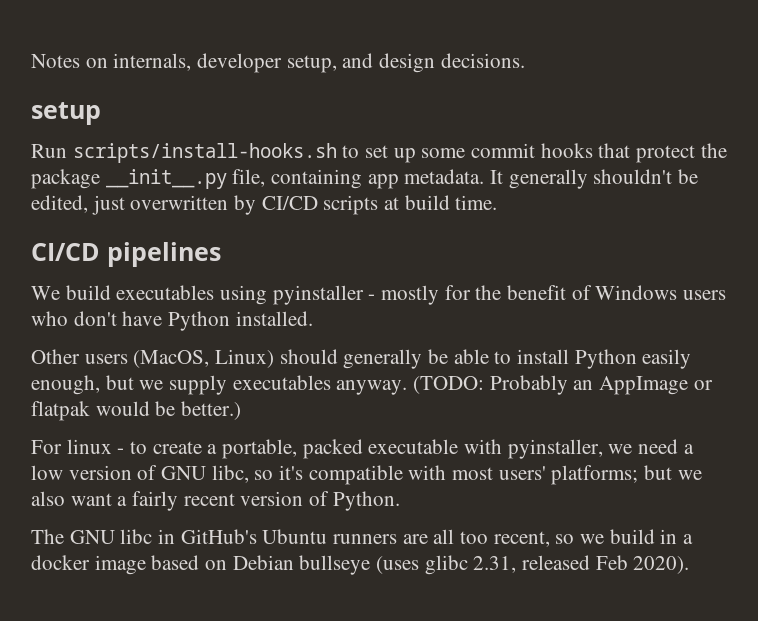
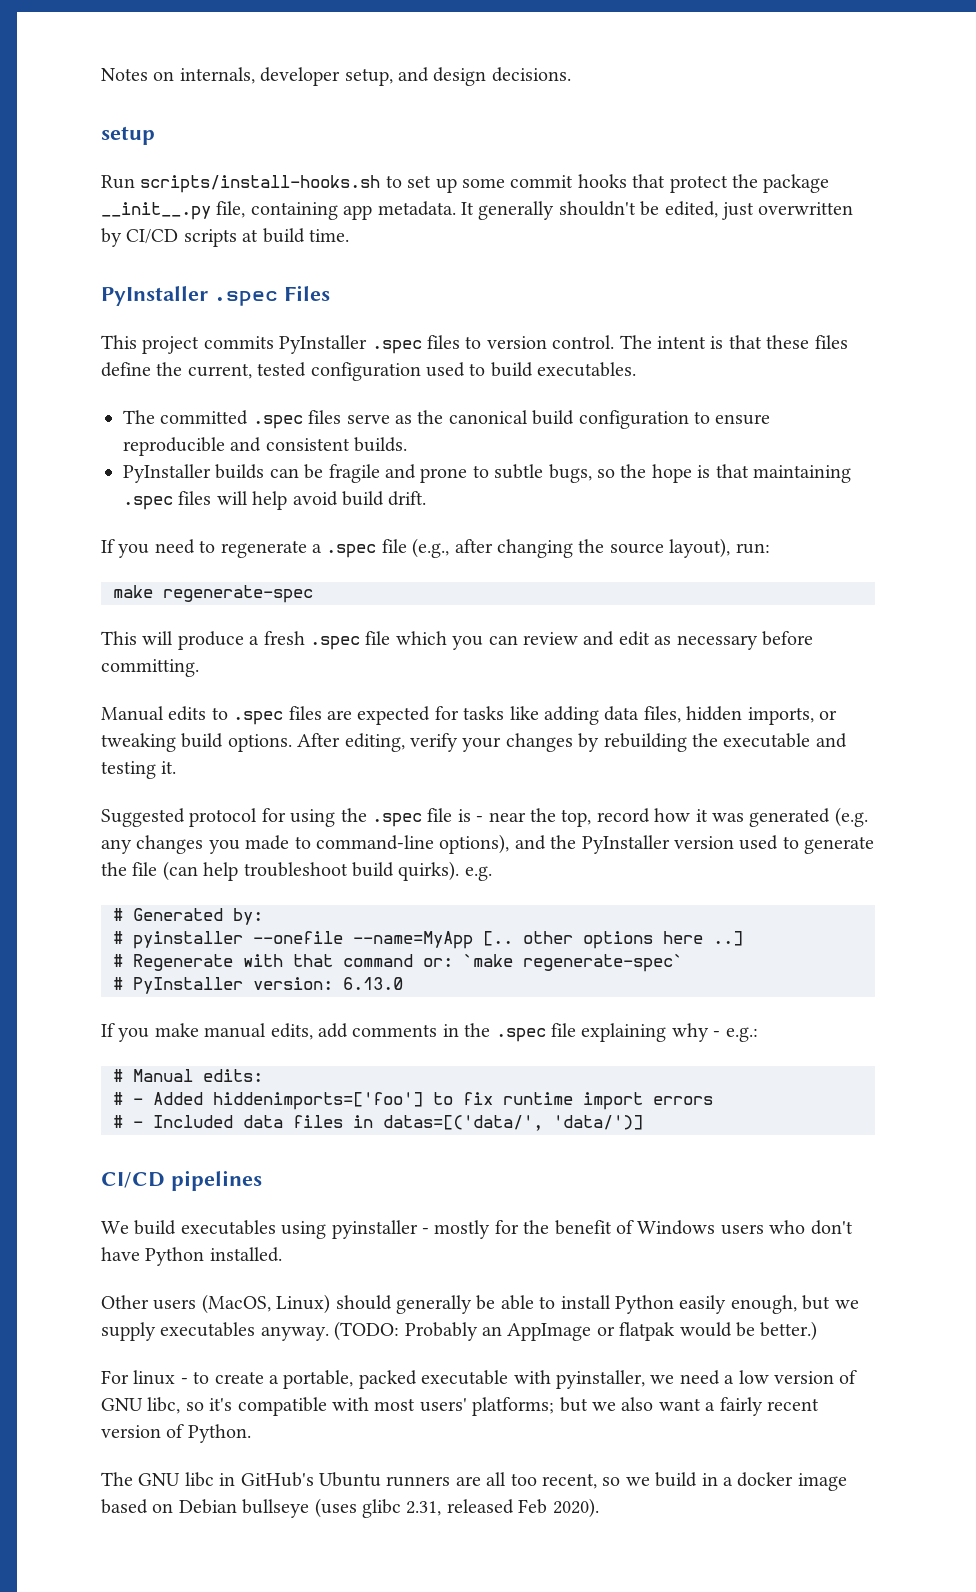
+ PyInstaller .spec Files
+ This project commits PyInstaller .spec files to version control. The intent is that these files define the current, tested configuration used to build executables.
+ The committed .spec files serve as the canonical build configuration to ensure reproducible and consistent builds.
+ PyInstaller builds can be fragile and prone to subtle bugs, so the hope is that maintaining .spec files will help avoid build drift.
+ If you need to regenerate a .spec file (e.g., after changing the source layout), run:
+ make regenerate-spec
+ This will produce a fresh .spec file which you can review and edit as necessary before committing.
+ Manual edits to .spec files are expected for tasks like adding data files, hidden imports, or tweaking build options. After editing, verify your changes by rebuilding the executable and testing it.
+ Suggested protocol for using the .spec file is - near the top, record how it was generated (e.g. any changes you made to command-line options), and the PyInstaller version used to generate the file (can help troubleshoot build quirks). e.g.
+ # Generated by:
+ # pyinstaller --onefile --name=MyApp [.. other options here ..]
+ # Regenerate with that command or: `make regenerate-spec`
+ # PyInstaller version: 6.13.0
+ If you make manual edits, add comments in the .spec file explaining why - e.g.:
+ # Manual edits:
+ # - Added hiddenimports=['foo'] to fix runtime import errors
+ # - Included data files in datas=[('data/', 'data/')]

